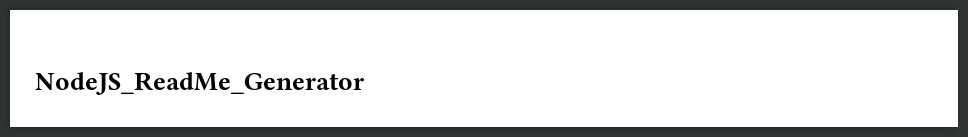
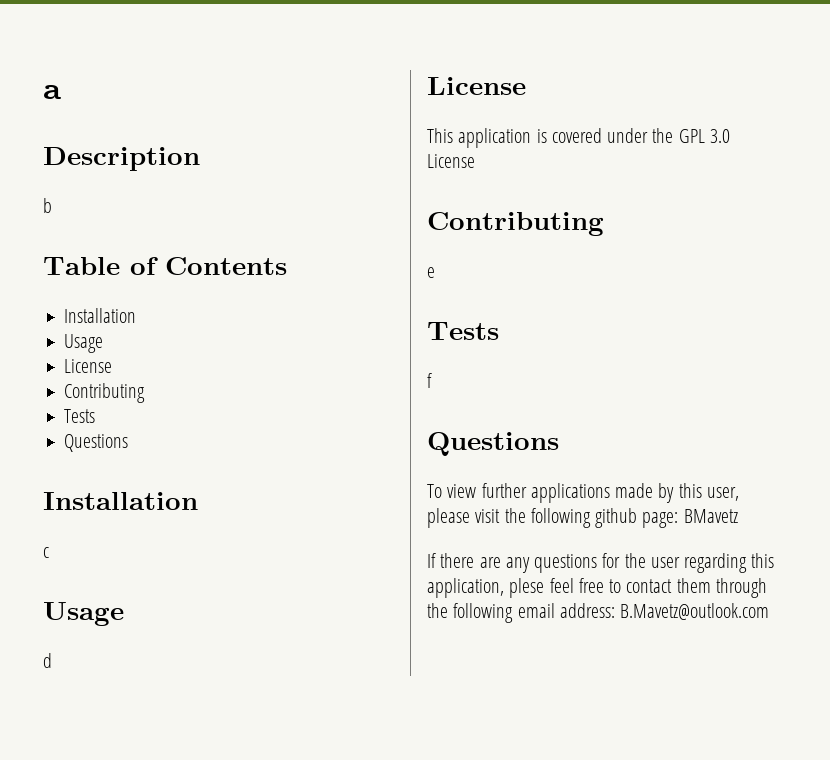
- NodeJS_ReadMe_Generator
+ a
+ Description
+ b
+ Table of Contents
+ Installation
+ Usage
+ License
+ Contributing
+ Tests
+ Questions
+ Installation
+ c
+ Usage
+ d
+ License
+ This application is covered under the GPL 3.0 License
+ Contributing
+ e
+ Tests
+ f
+ Questions
+ To view further applications made by this user, please visit the following github page: BMavetz
+ If there are any questions for the user regarding this application, plese feel free to contact them through the following email address: B.Mavetz@outlook.com

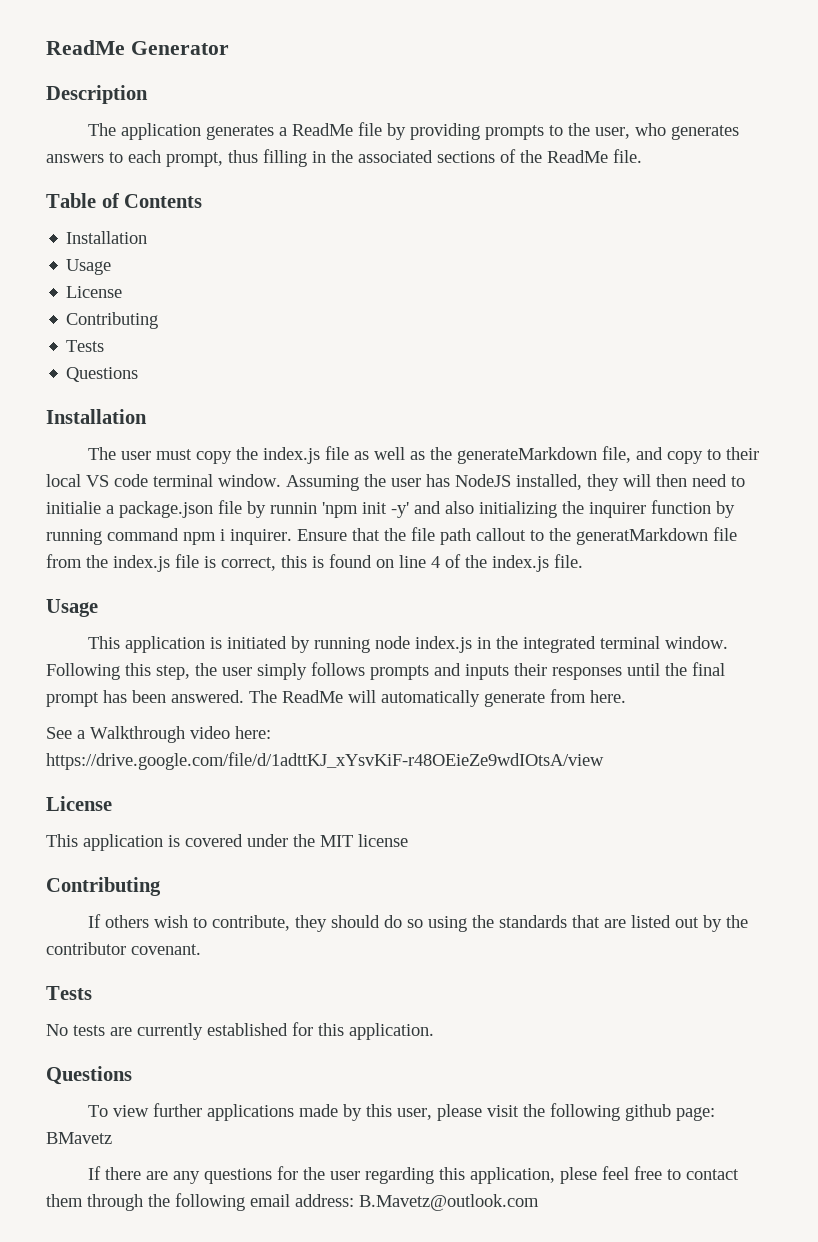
- a
+ ReadMe Generator
- b
+ The application generates a ReadMe file by providing prompts to the user, who generates answers to each prompt, thus filling in the associated sections of the ReadMe file.
- c
+ The user must copy the index.js file as well as the generateMarkdown file, and copy to their local VS code terminal window. Assuming the user has NodeJS installed, they will then need to initialie a package.json file by runnin 'npm init -y' and also initializing the inquirer function by running command npm i inquirer. Ensure that the file path callout to the generatMarkdown file from the index.js file is correct, this is found on line 4 of the index.js file.
  Usage
- d
+ This application is initiated by running node index.js in the integrated terminal window. Following this step, the user simply follows prompts and inputs their responses until the final prompt has been answered. The ReadMe will automatically generate from here.
+ See a Walkthrough video here: https://drive.google.com/file/d/1adttKJ_xYsvKiF-r48OEieZe9wdIOtsA/view
- This application is covered under the GPL 3.0 License
+ This application is covered under the MIT license
  Contributing
- e
+ If others wish to contribute, they should do so using the standards that are listed out by the contributor covenant.
  Tests
- f
+ No tests are currently established for this application.

